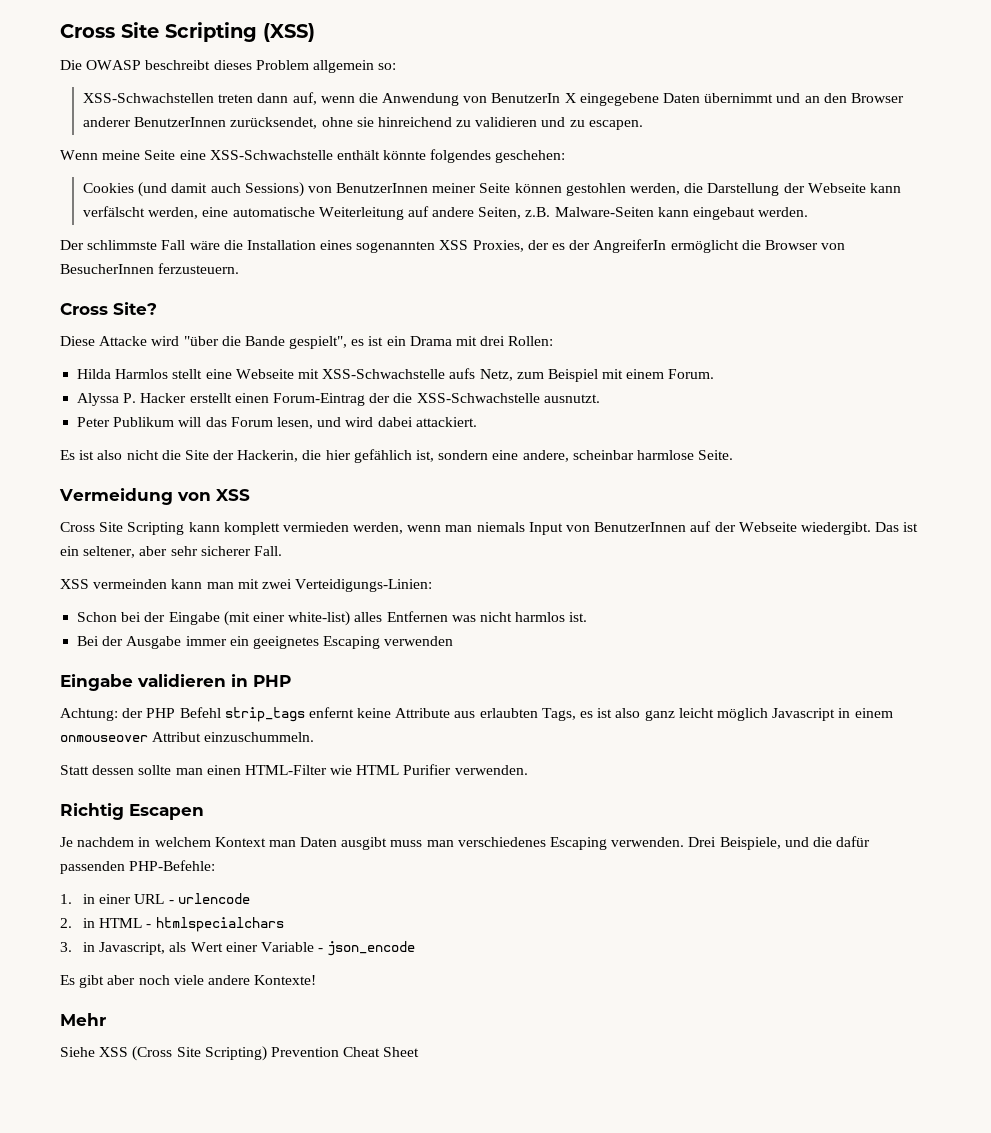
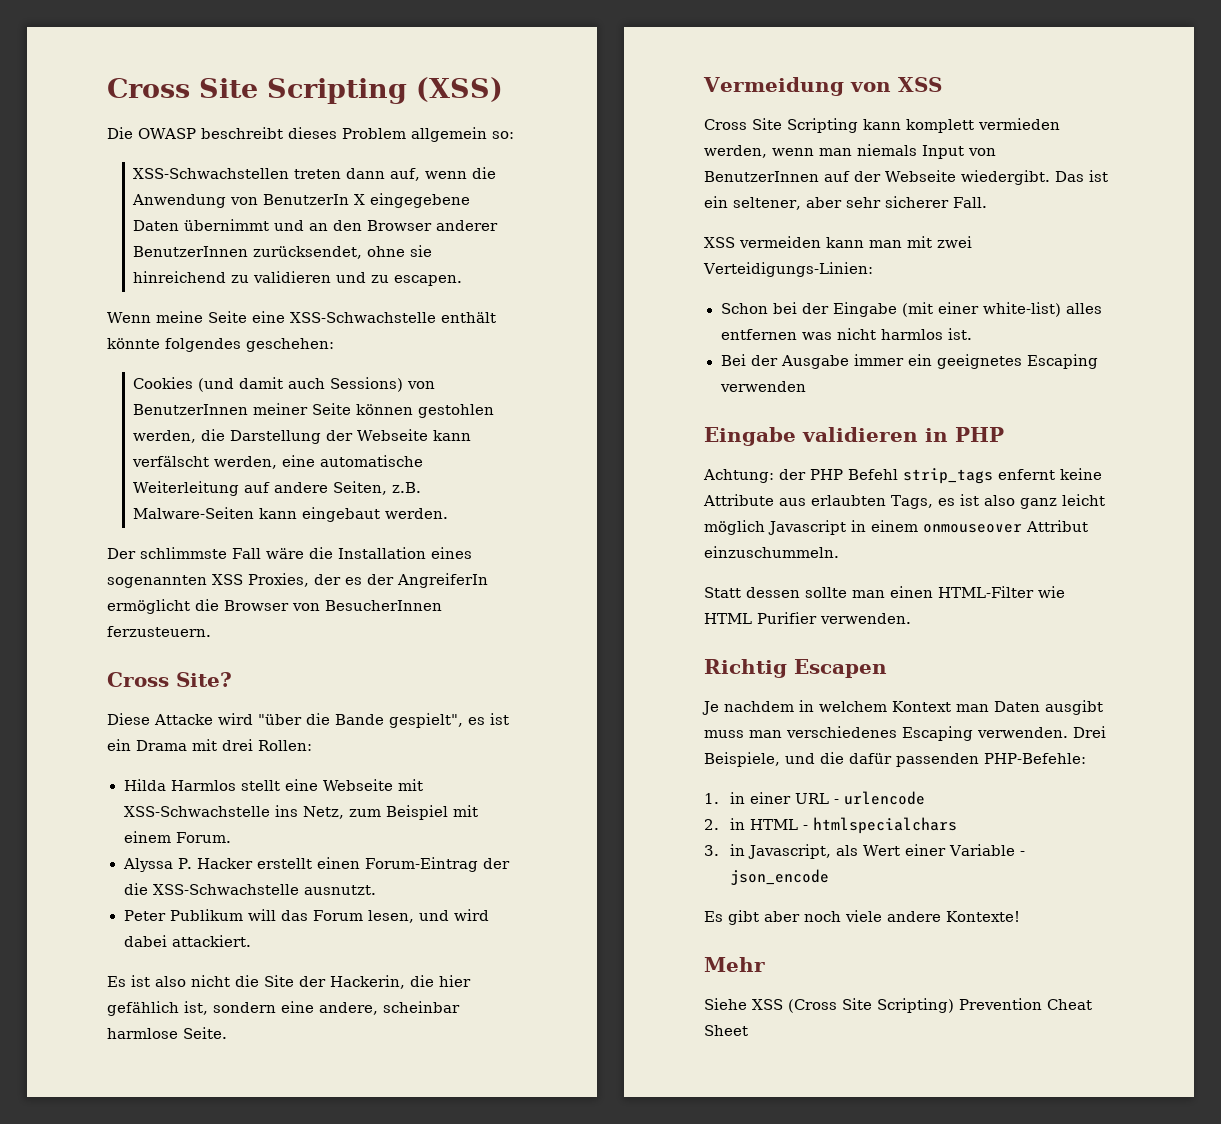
- Hilda Harmlos stellt eine Webseite mit XSS-Schwachstelle aufs Netz, zum Beispiel mit einem Forum.
+ Hilda Harmlos stellt eine Webseite mit XSS-Schwachstelle ins Netz, zum Beispiel mit einem Forum.
- XSS vermeinden kann man mit zwei Verteidigungs-Linien:
+ XSS vermeiden kann man mit zwei Verteidigungs-Linien:
- Schon bei der Eingabe (mit einer white-list) alles Entfernen was nicht harmlos ist.
+ Schon bei der Eingabe (mit einer white-list) alles entfernen was nicht harmlos ist.

